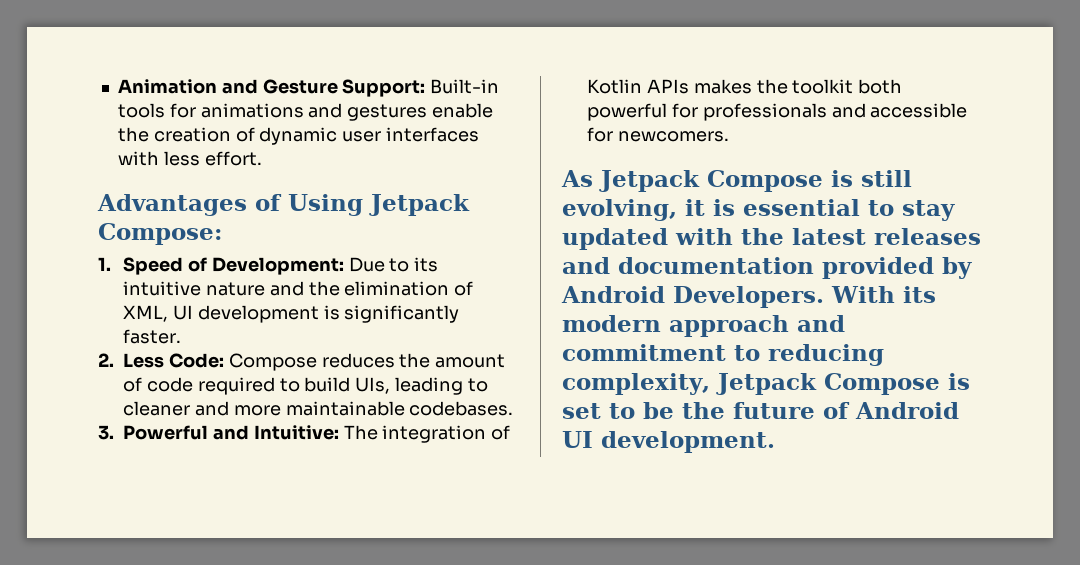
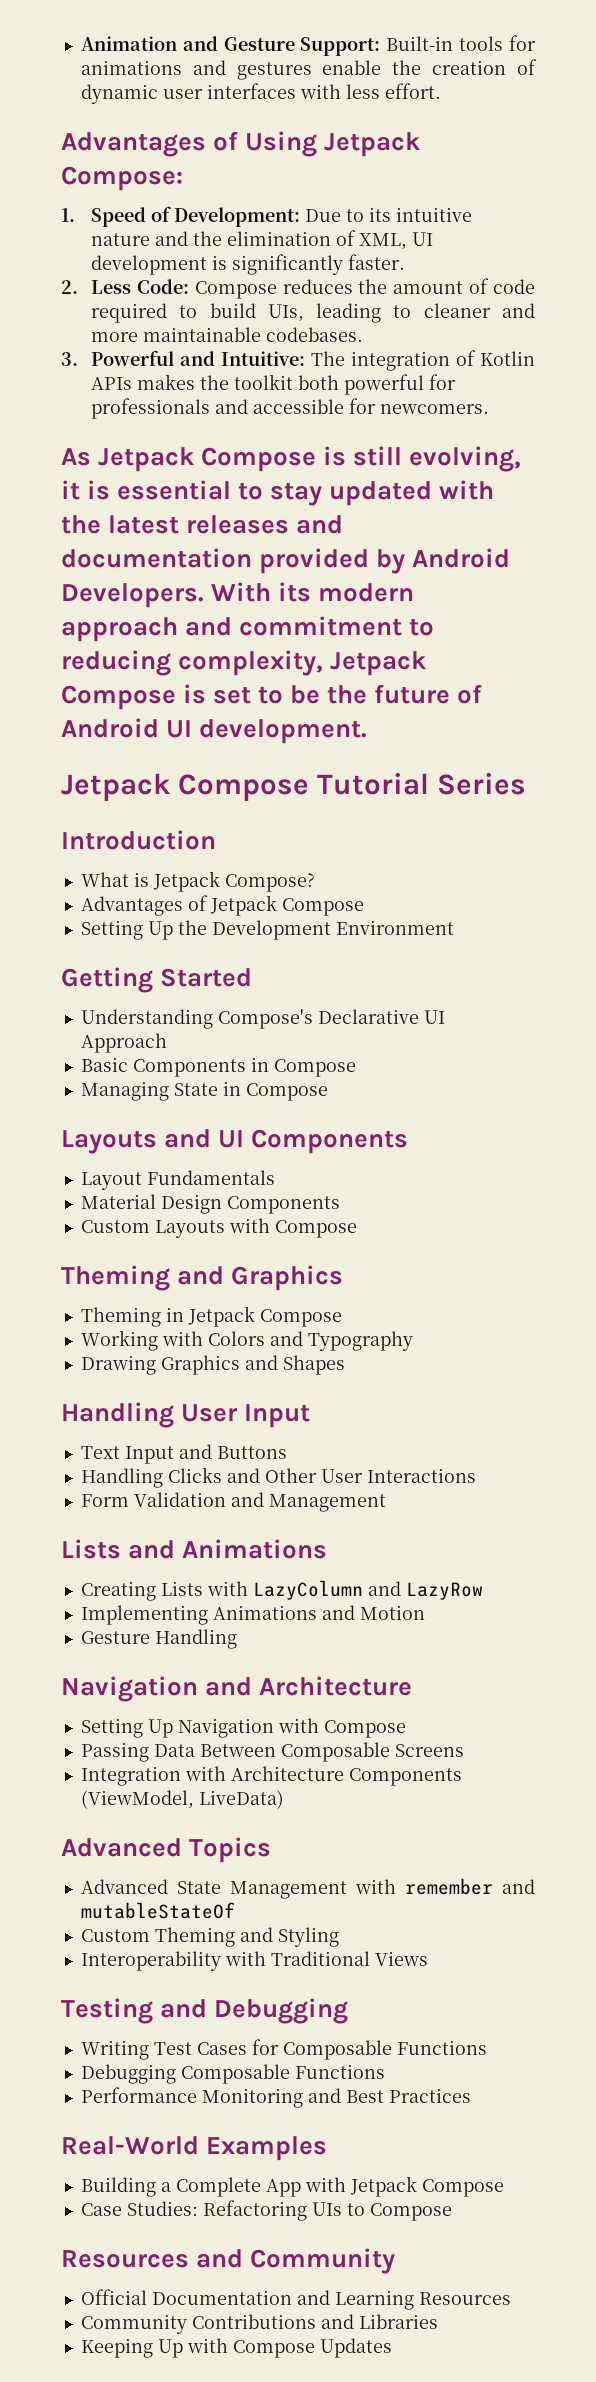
+ Jetpack Compose Tutorial Series
+ Introduction
+ What is Jetpack Compose?
+ Advantages of Jetpack Compose
+ Setting Up the Development Environment
+ Getting Started
+ Understanding Compose's Declarative UI Approach
+ Basic Components in Compose
+ Managing State in Compose
+ Layouts and UI Components
+ Layout Fundamentals
+ Material Design Components
+ Custom Layouts with Compose
+ Theming and Graphics
+ Theming in Jetpack Compose
+ Working with Colors and Typography
+ Drawing Graphics and Shapes
+ Handling User Input
+ Text Input and Buttons
+ Handling Clicks and Other User Interactions
+ Form Validation and Management
+ Lists and Animations
+ Creating Lists with LazyColumn and LazyRow
+ Implementing Animations and Motion
+ Gesture Handling
+ Navigation and Architecture
+ Setting Up Navigation with Compose
+ Passing Data Between Composable Screens
+ Integration with Architecture Components (ViewModel, LiveData)
+ Advanced Topics
+ Advanced State Management with remember and mutableStateOf
+ Custom Theming and Styling
+ Interoperability with Traditional Views
+ Testing and Debugging
+ Writing Test Cases for Composable Functions
+ Debugging Composable Functions
+ Performance Monitoring and Best Practices
+ Real-World Examples
+ Building a Complete App with Jetpack Compose
+ Case Studies: Refactoring UIs to Compose
+ Resources and Community
+ Official Documentation and Learning Resources
+ Community Contributions and Libraries
+ Keeping Up with Compose Updates

